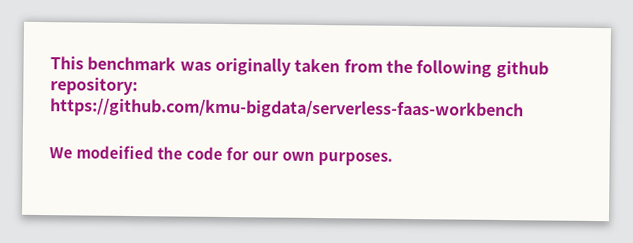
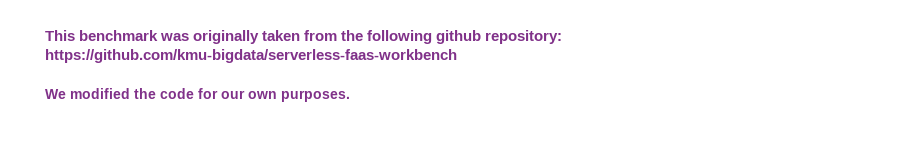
- We modeified the code for our own purposes.
+ We modified the code for our own purposes.

